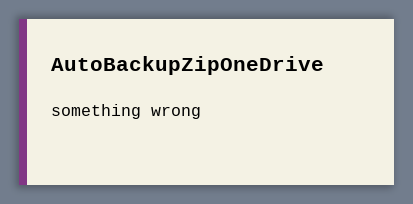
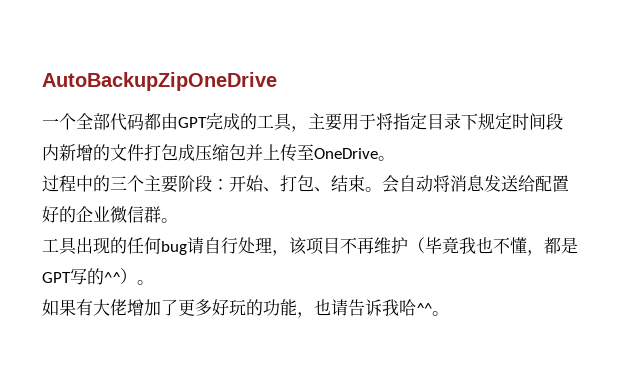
- something wrong
+ 一个全部代码都由GPT完成的工具，主要用于将指定目录下规定时间段内新增的文件打包成压缩包并上传至OneDrive。
+ 过程中的三个主要阶段：开始、打包、结束。会自动将消息发送给配置好的企业微信群。
+ 工具出现的任何bug请自行处理，该项目不再维护（毕竟我也不懂，都是GPT写的^^）。
+ 如果有大佬增加了更多好玩的功能，也请告诉我哈^^。

